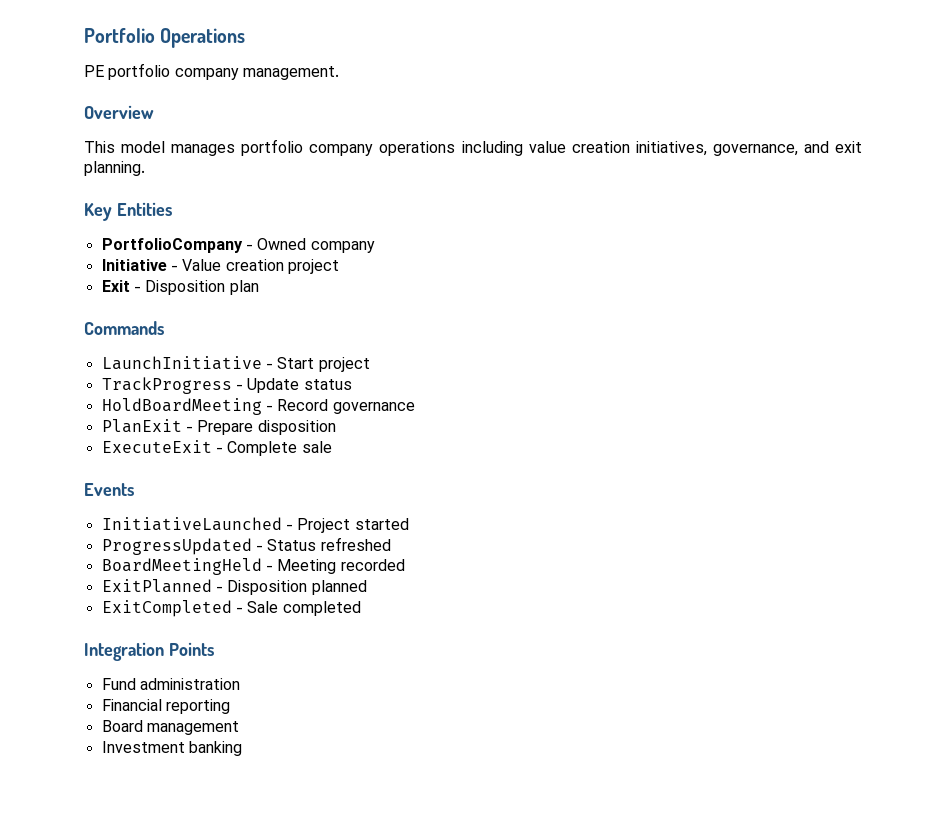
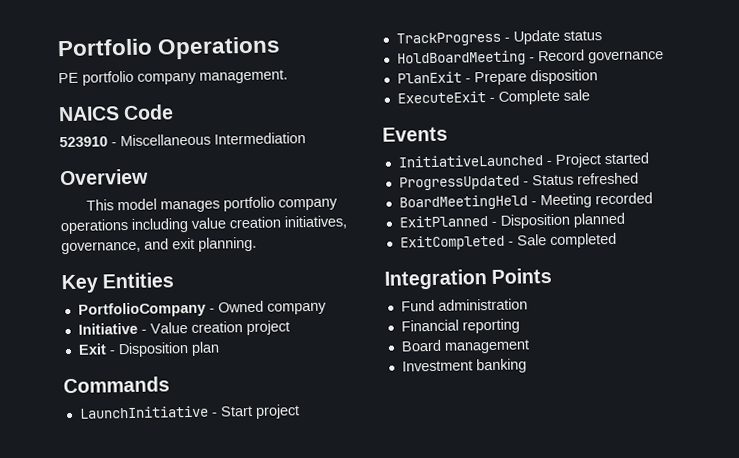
+ NAICS Code
+ 523910 - Miscellaneous Intermediation

